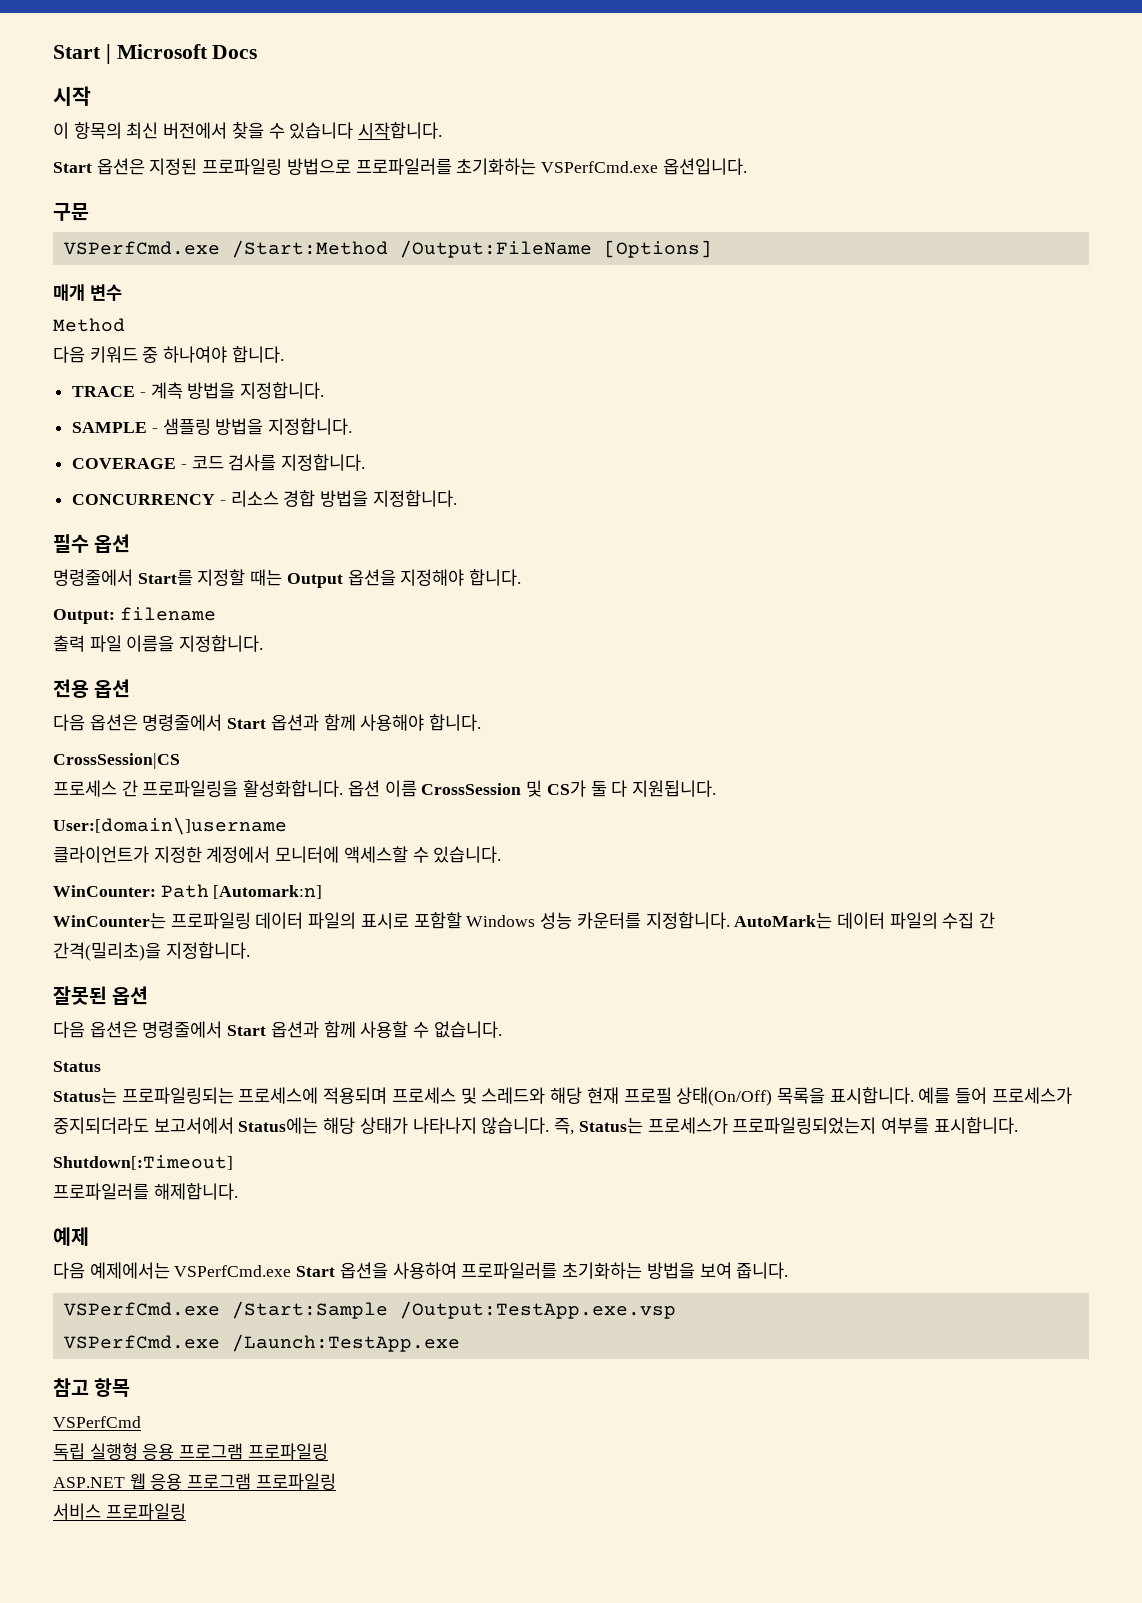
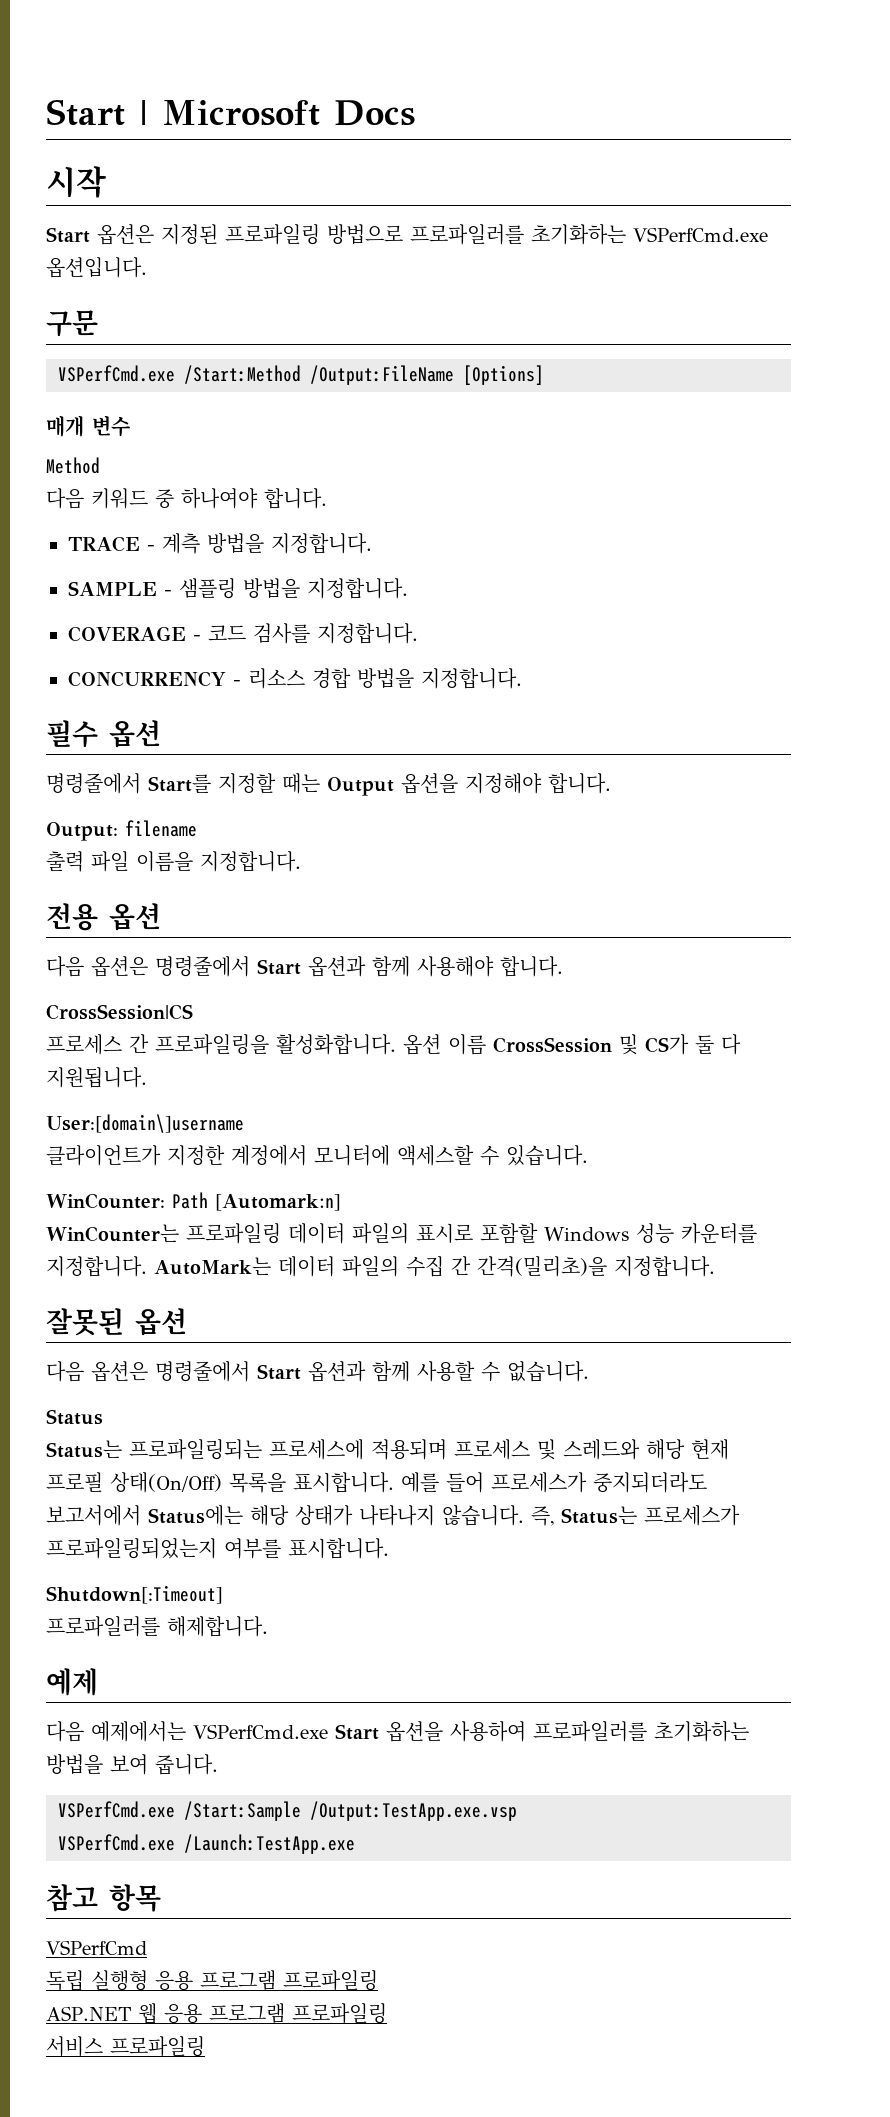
- 이 항목의 최신 버전에서 찾을 수 있습니다 시작합니다.

